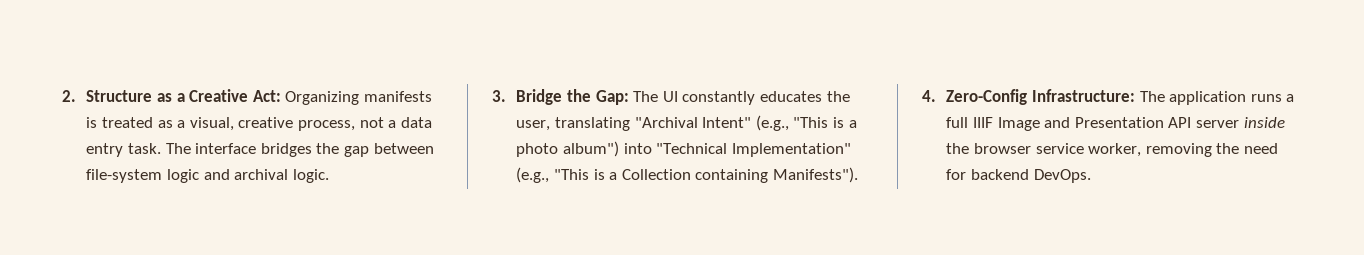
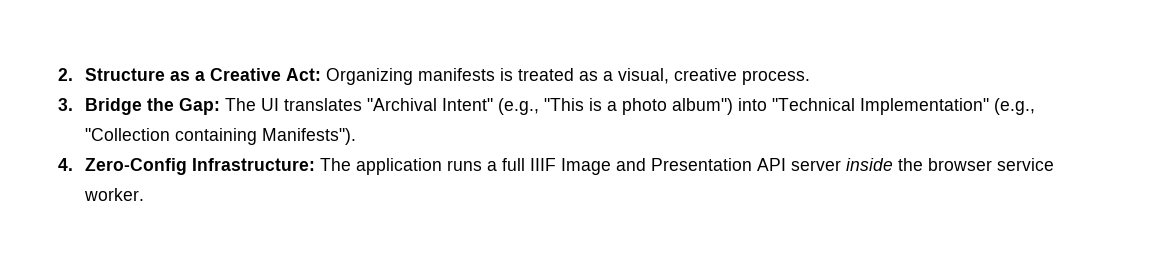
- 2. Structure as a Creative Act: Organizing manifests is treated as a visual, creative process, not a data entry task. The interface bridges the gap between file-system logic and archival logic.
+ 2. Structure as a Creative Act: Organizing manifests is treated as a visual, creative process.
- 3. Bridge the Gap: The UI constantly educates the user, translating "Archival Intent" (e.g., "This is a photo album") into "Technical Implementation" (e.g., "This is a Collection containing Manifests").
+ 3. Bridge the Gap: The UI translates "Archival Intent" (e.g., "This is a photo album") into "Technical Implementation" (e.g., "Collection containing Manifests").
- 4. Zero-Config Infrastructure: The application runs a full IIIF Image and Presentation API server inside the browser service worker, removing the need for backend DevOps.
+ 4. Zero-Config Infrastructure: The application runs a full IIIF Image and Presentation API server inside the browser service worker.

